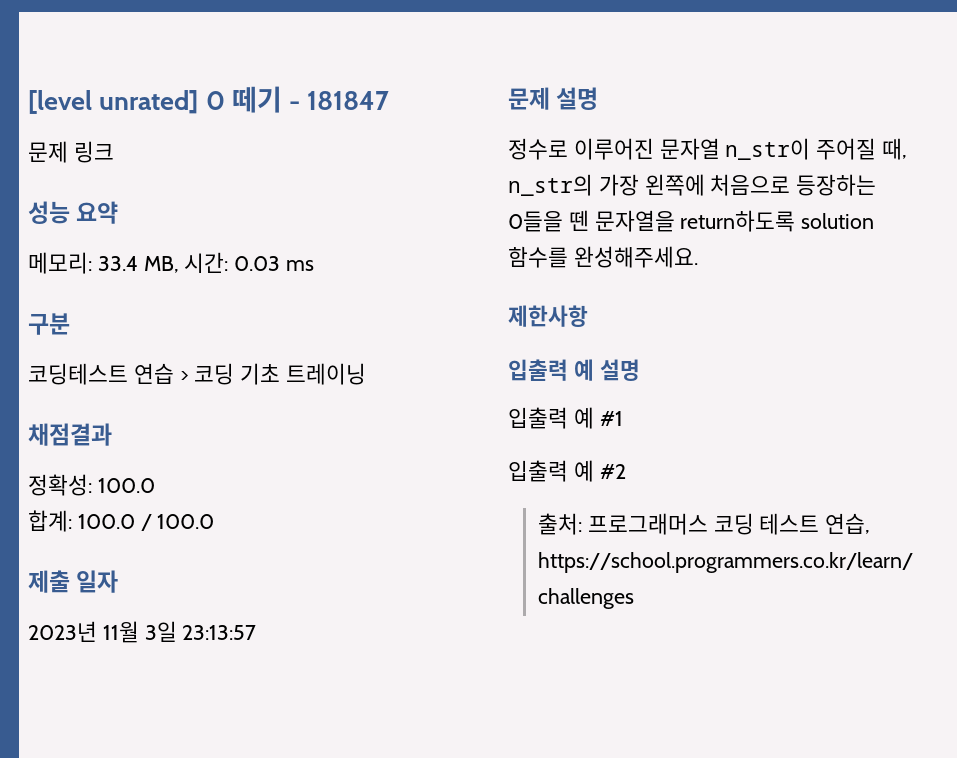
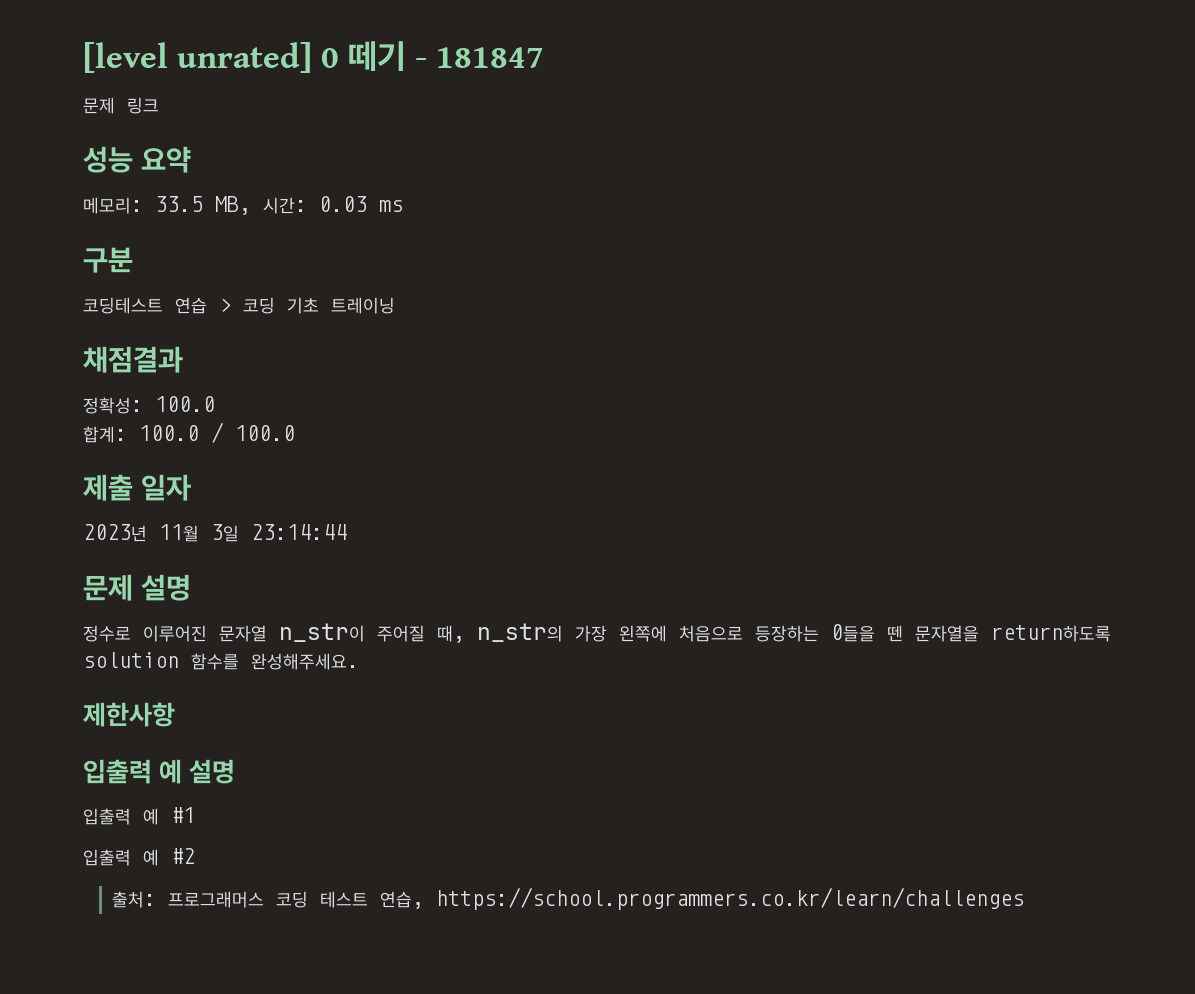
- 메모리: 33.4 MB, 시간: 0.03 ms
+ 메모리: 33.5 MB, 시간: 0.03 ms
- 2023년 11월 3일 23:13:57
+ 2023년 11월 3일 23:14:44

